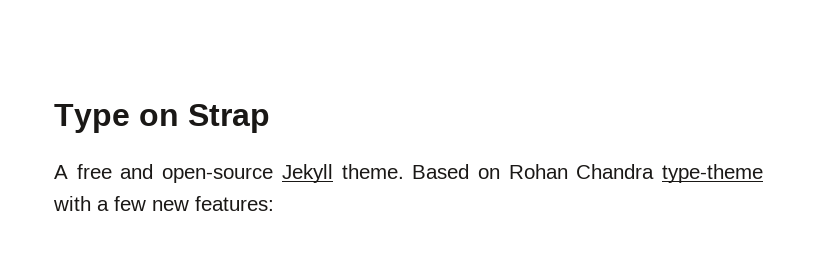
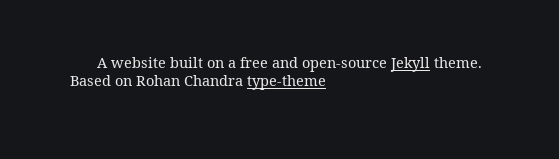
- Type on Strap
- A free and open-source Jekyll theme.
+ A website built on a free and open-source Jekyll theme.
- Based on Rohan Chandra type-theme with a few new features:
+ Based on Rohan Chandra type-theme

